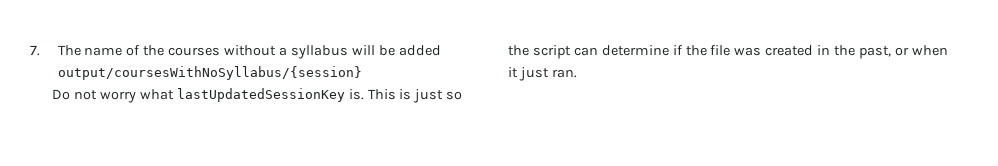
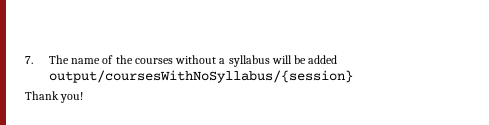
- Do not worry what lastUpdatedSessionKey is. This is just so the script can determine if the file was created in the past, or when it just ran.
+ Thank you!

